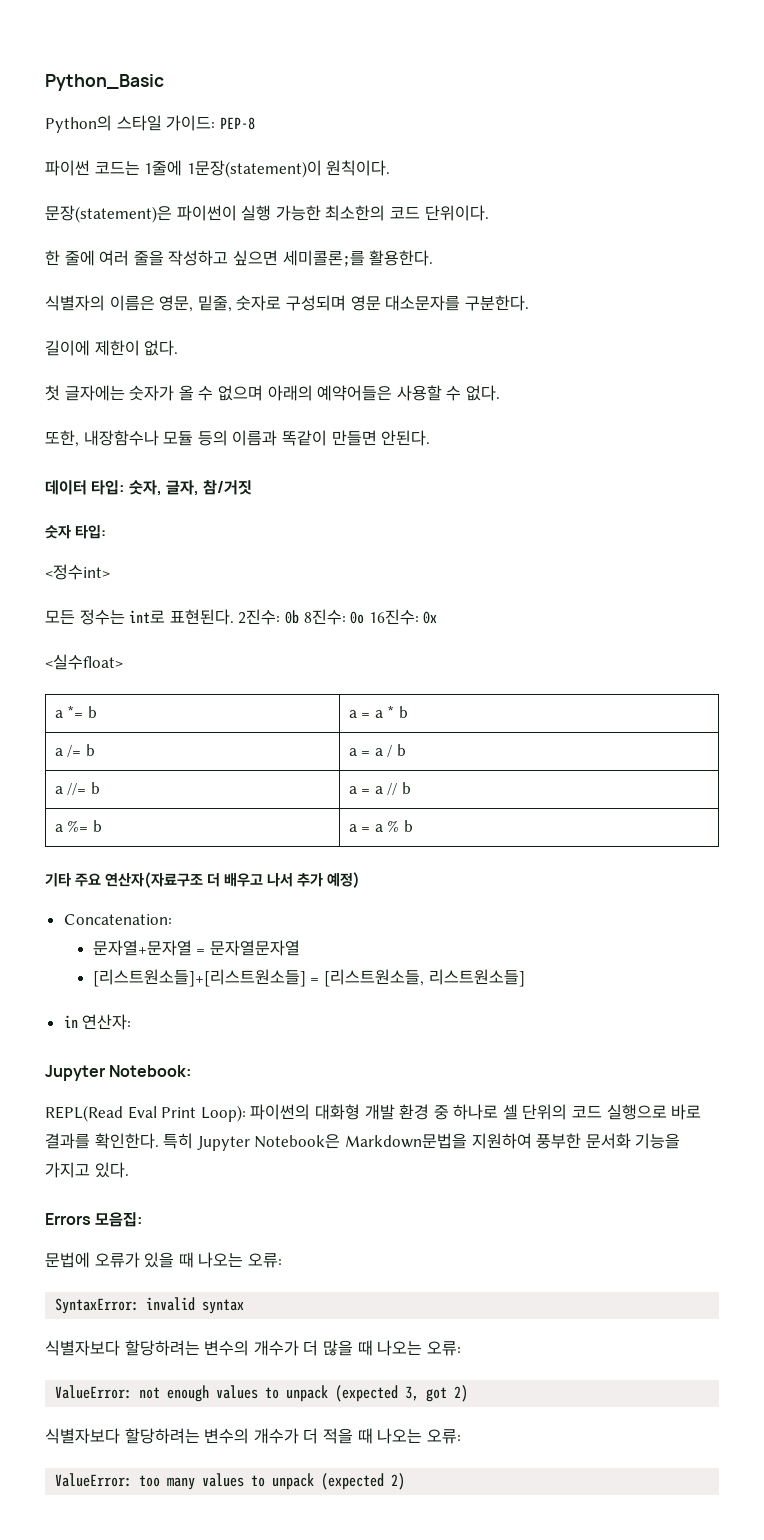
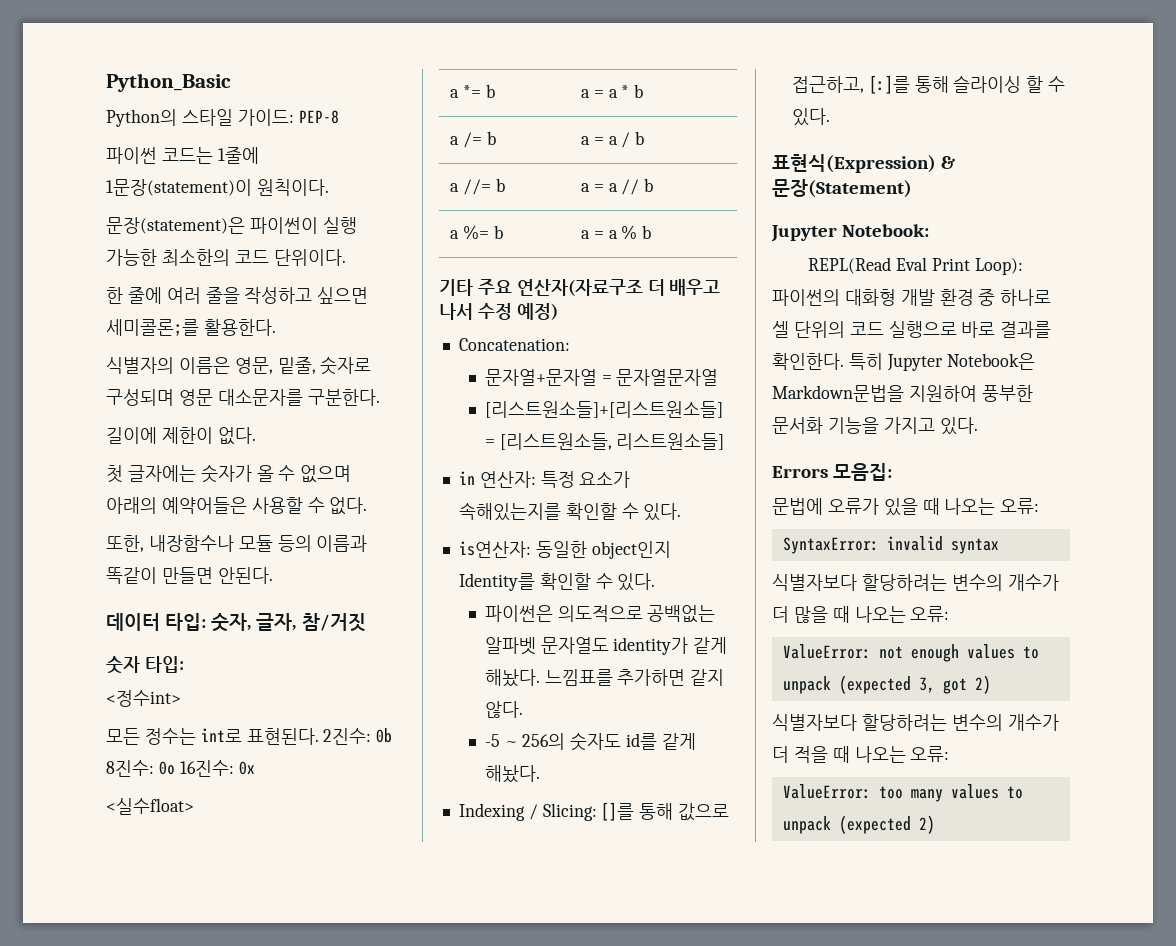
- 기타 주요 연산자(자료구조 더 배우고 나서 추가 예정)
+ 기타 주요 연산자(자료구조 더 배우고 나서 수정 예정)
- in 연산자:
+ in 연산자: 특정 요소가 속해있는지를 확인할 수 있다.
+ is연산자: 동일한 object인지 Identity를 확인할 수 있다.
+ 파이썬은 의도적으로 공백없는 알파벳 문자열도 identity가 같게 해놨다. 느낌표를 추가하면 같지 않다.
+ -5 ~ 256의 숫자도 id를 같게 해놨다.
+ Indexing / Slicing: []를 통해 값으로 접근하고, [:]를 통해 슬라이싱 할 수 있다.
+ 표현식(Expression) & 문장(Statement)

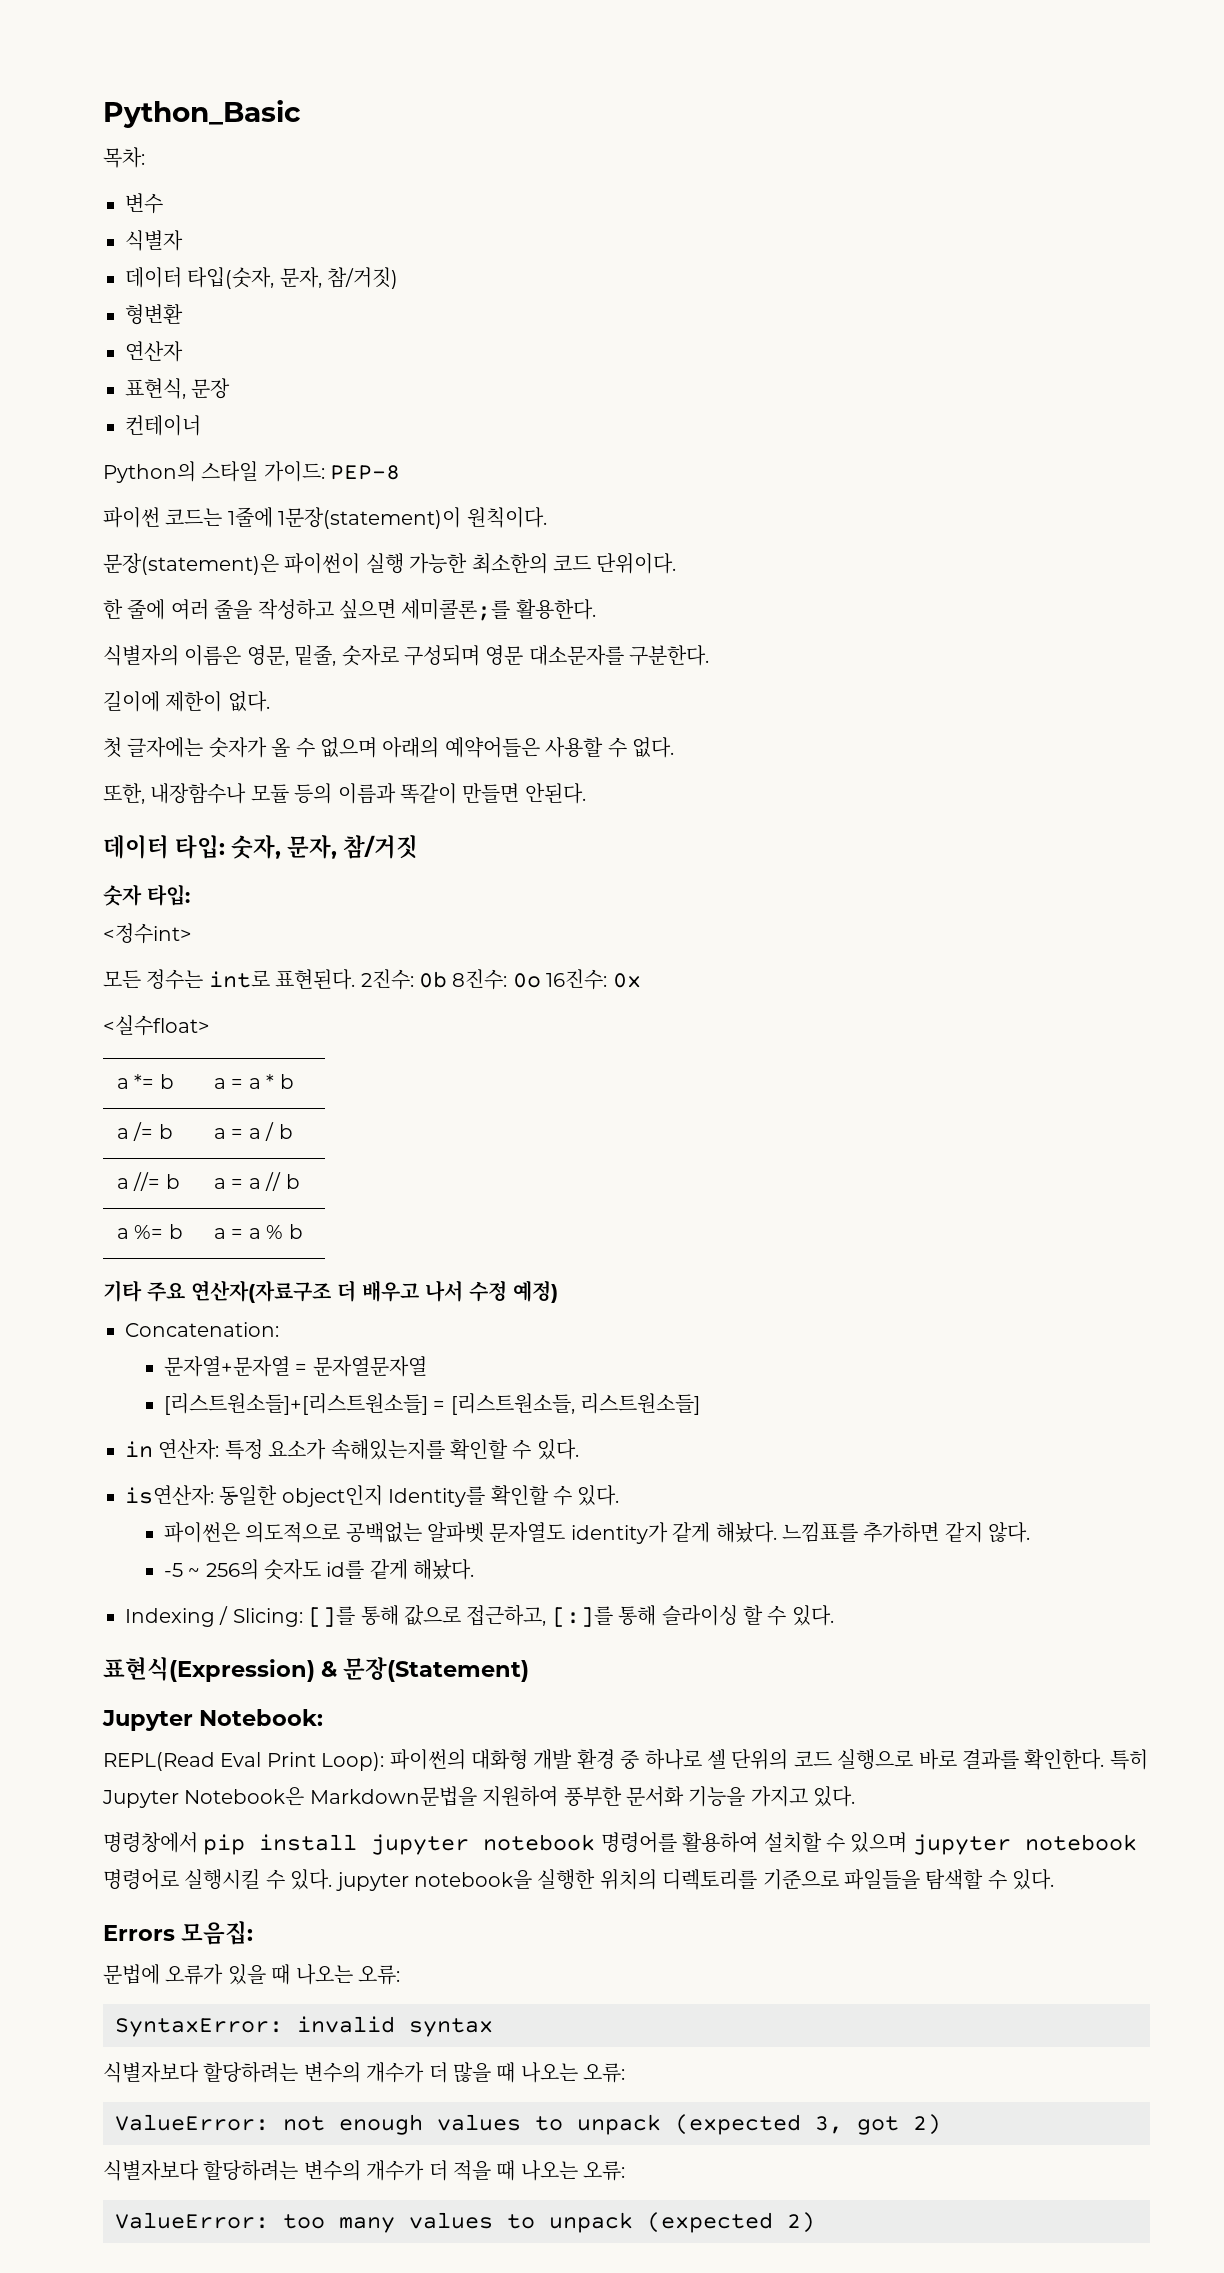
+ 목차:
+ 변수
+ 식별자
+ 데이터 타입(숫자, 문자, 참/거짓)
+ 형변환
+ 연산자
+ 표현식, 문장
+ 컨테이너
- 데이터 타입: 숫자, 글자, 참/거짓
+ 데이터 타입: 숫자, 문자, 참/거짓
+ 명령창에서 pip install jupyter notebook 명령어를 활용하여 설치할 수 있으며 jupyter notebook 명령어로 실행시킬 수 있다. jupyter notebook을 실행한 위치의 디렉토리를 기준으로 파일들을 탐색할 수 있다.

